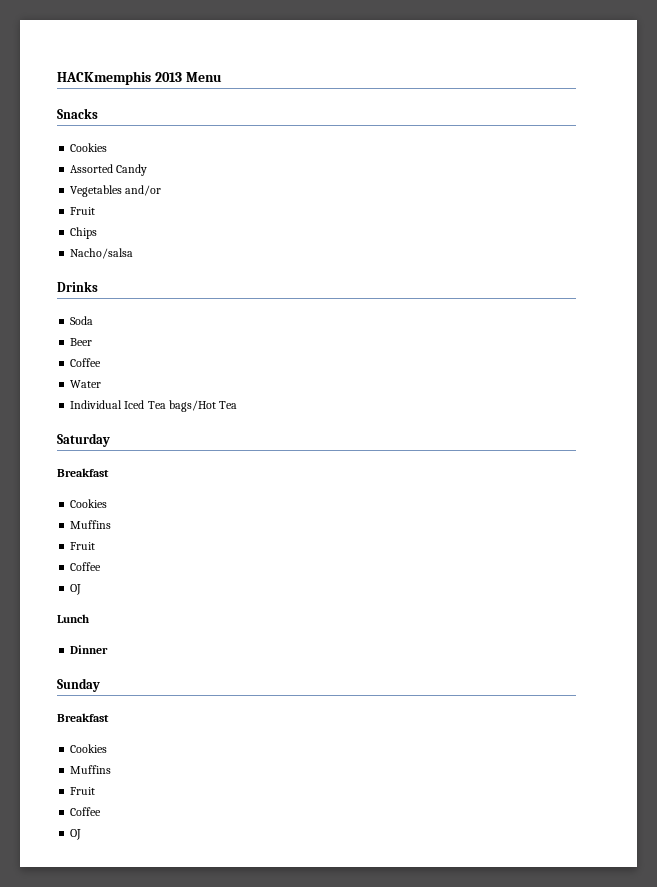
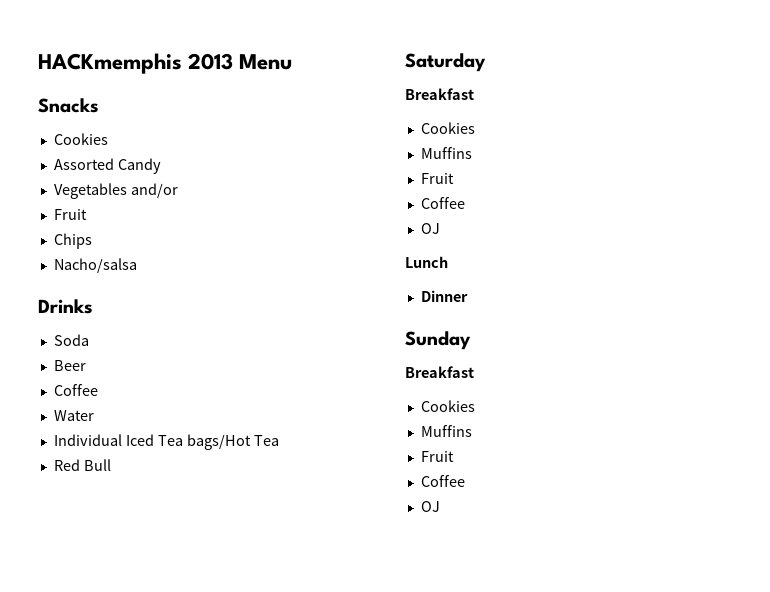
+ Red Bull

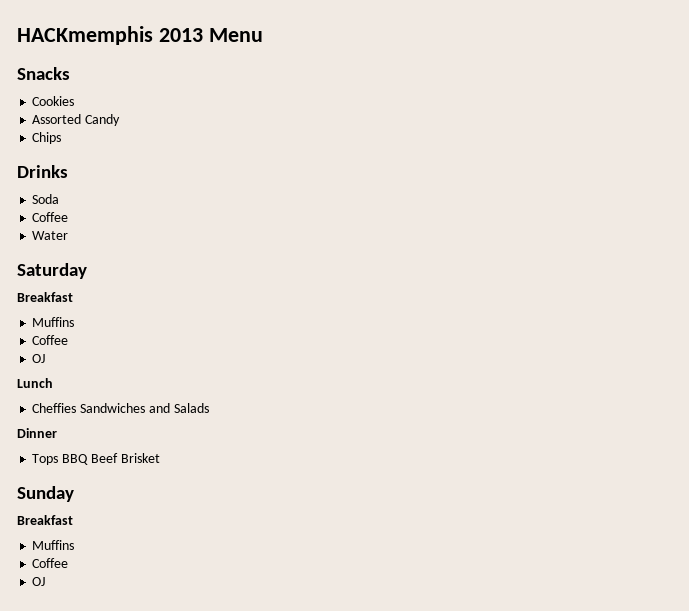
- Vegetables and/or
- Fruit
- Nacho/salsa
- Beer
- Individual Iced Tea bags/Hot Tea
- Red Bull
  Saturday
  Breakfast
- Cookies
  Muffins
- Fruit
+ Cheffies Sandwiches and Salads
  Dinner
+ Tops BBQ Beef Brisket
  Sunday
  Breakfast
- Cookies
  Muffins
- Fruit

